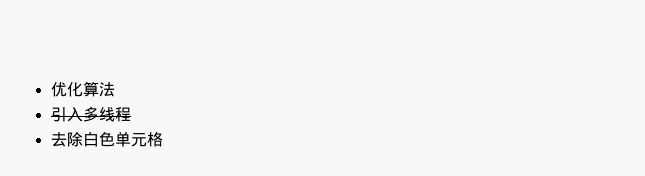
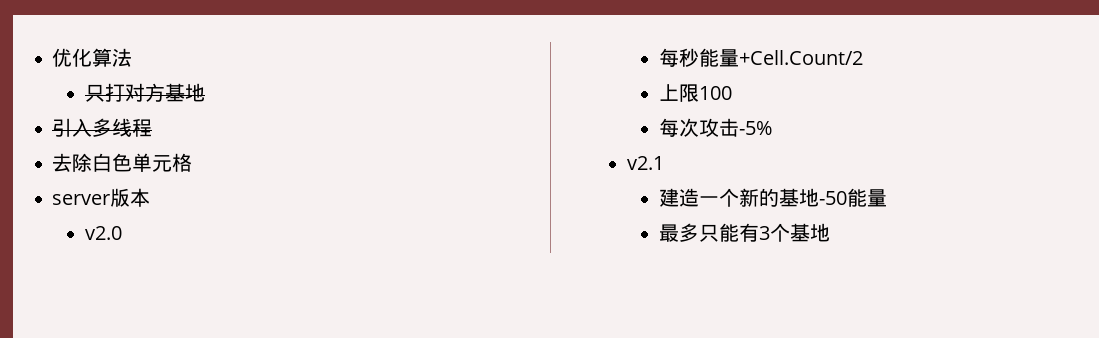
+ 只打对方基地
+ server版本
+ v2.0
+ 每秒能量+Cell.Count/2
+ 上限100
+ 每次攻击-5%
+ v2.1
+ 建造一个新的基地-50能量
+ 最多只能有3个基地

